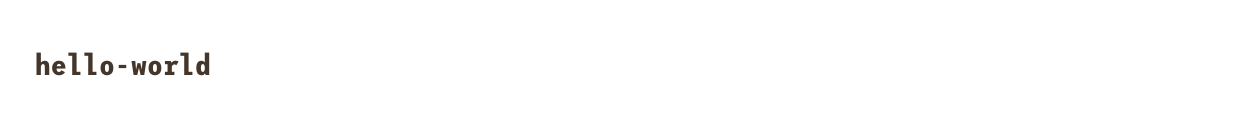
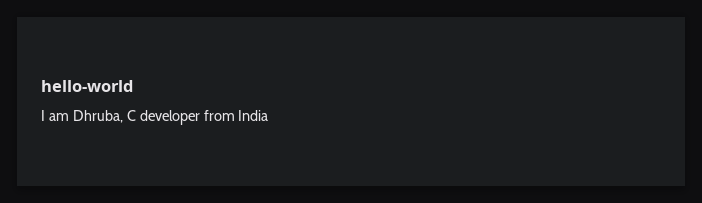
+ I am Dhruba, C developer from India

